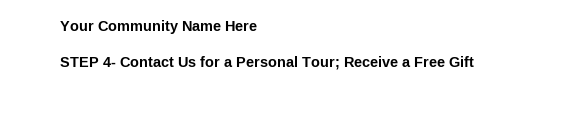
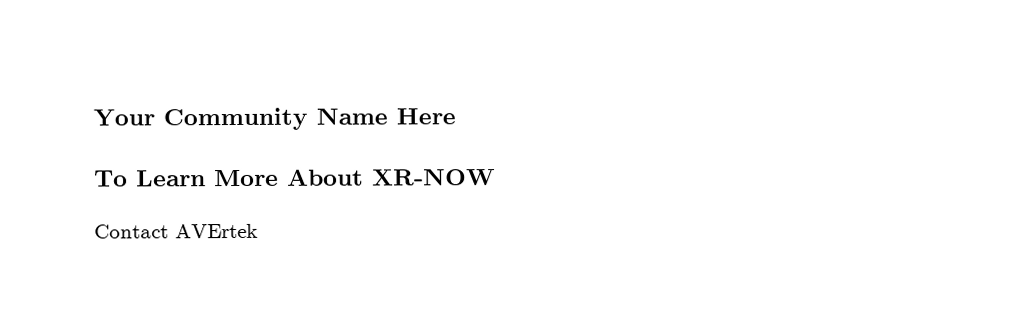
- STEP 4- Contact Us for a Personal Tour; Receive a Free Gift
+ To Learn More About XR-NOW
+ Contact AVErtek

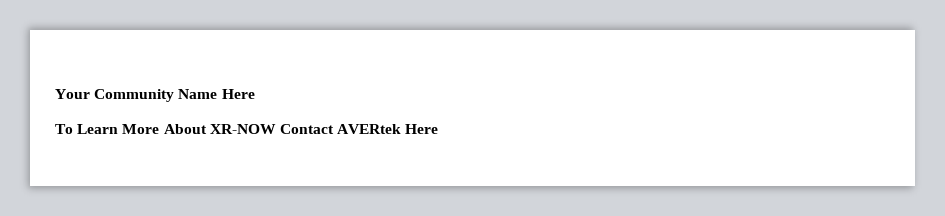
- To Learn More About XR-NOW
- Contact AVErtek
+ To Learn More About XR-NOW Contact AVERtek Here

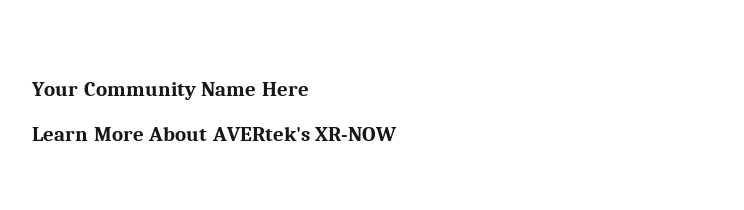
- To Learn More About XR-NOW Contact AVERtek Here
+ Learn More About AVERtek's XR-NOW

